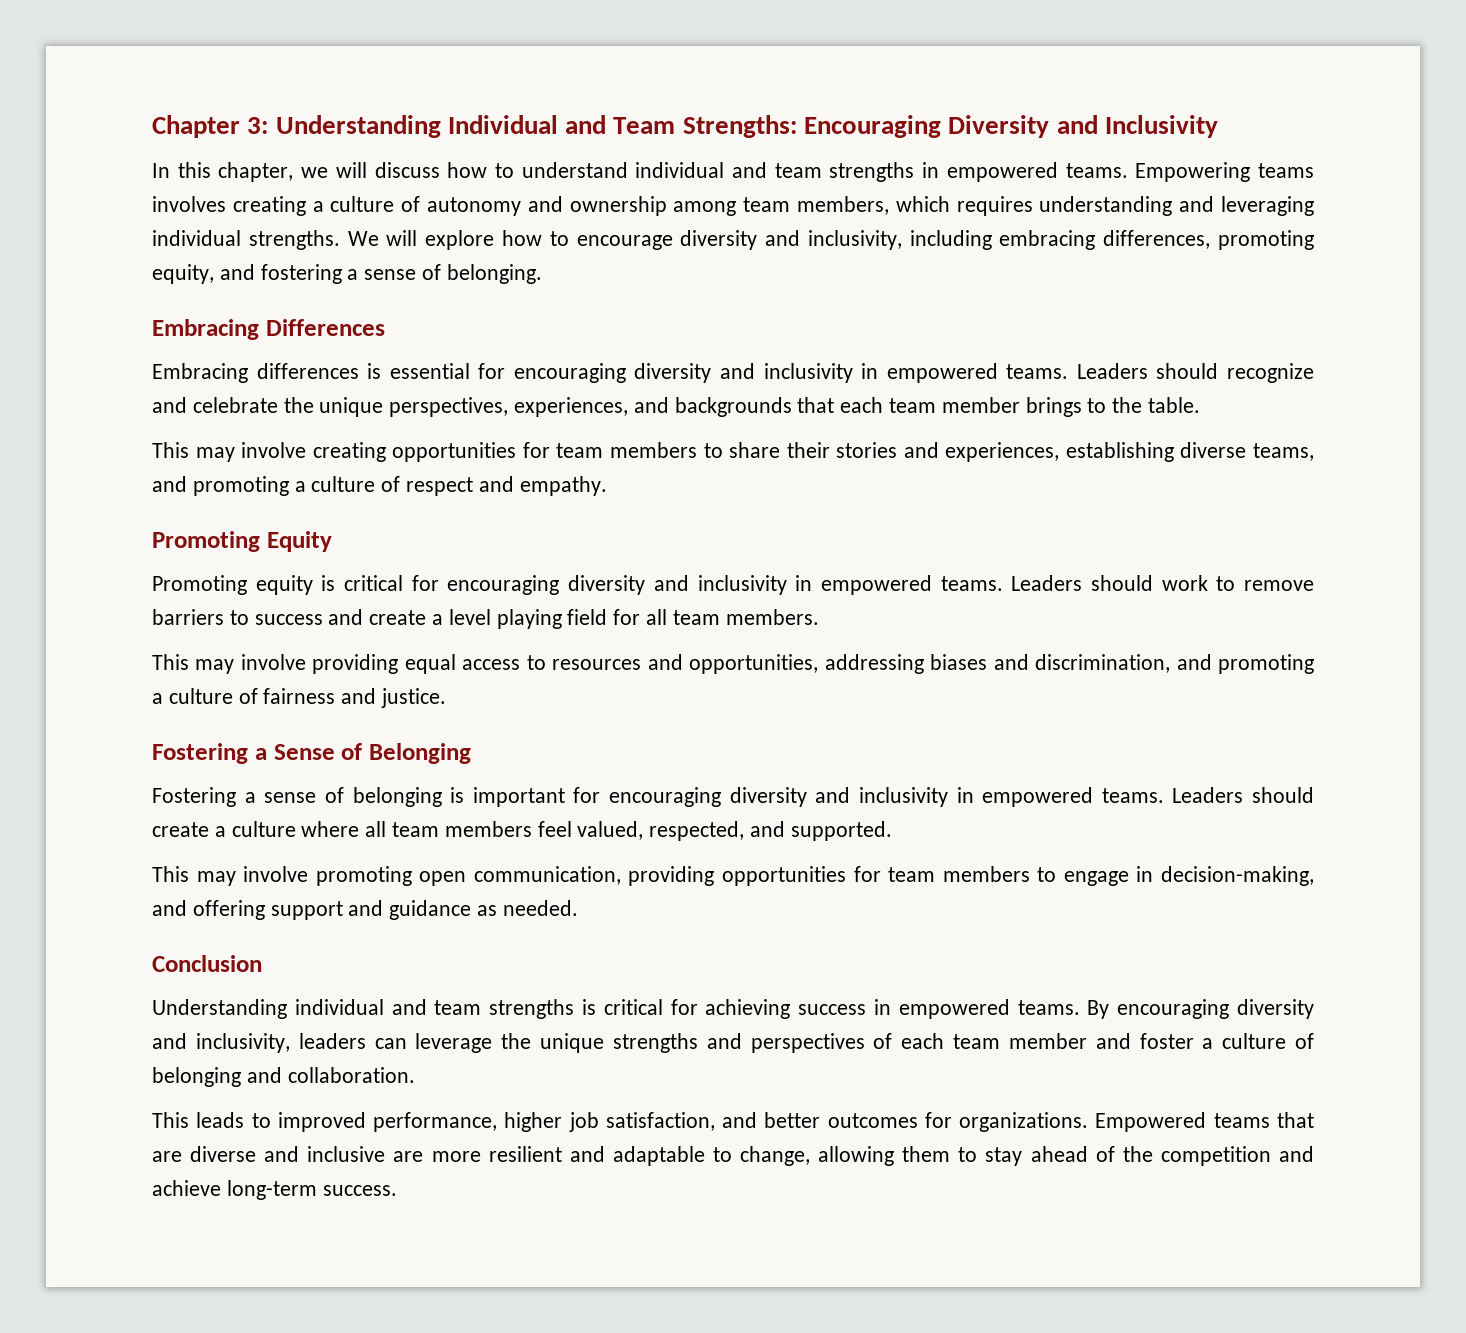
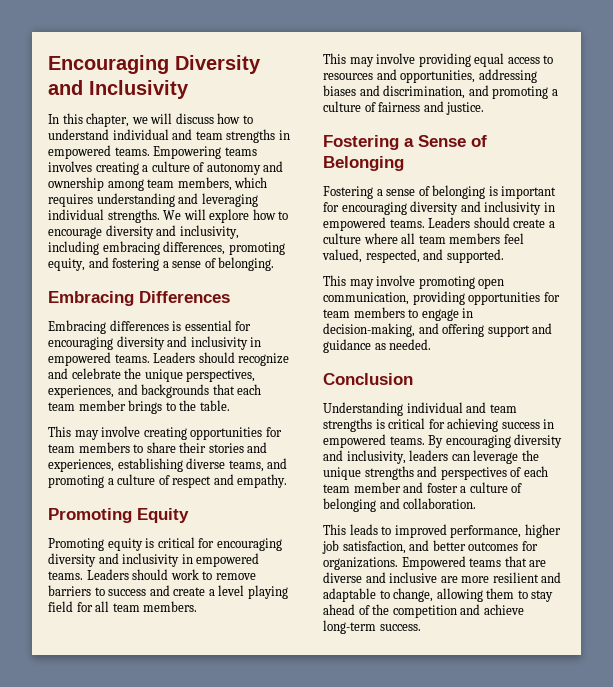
- Chapter 3: Understanding Individual and Team Strengths: Encouraging Diversity and Inclusivity
+ Encouraging Diversity and Inclusivity

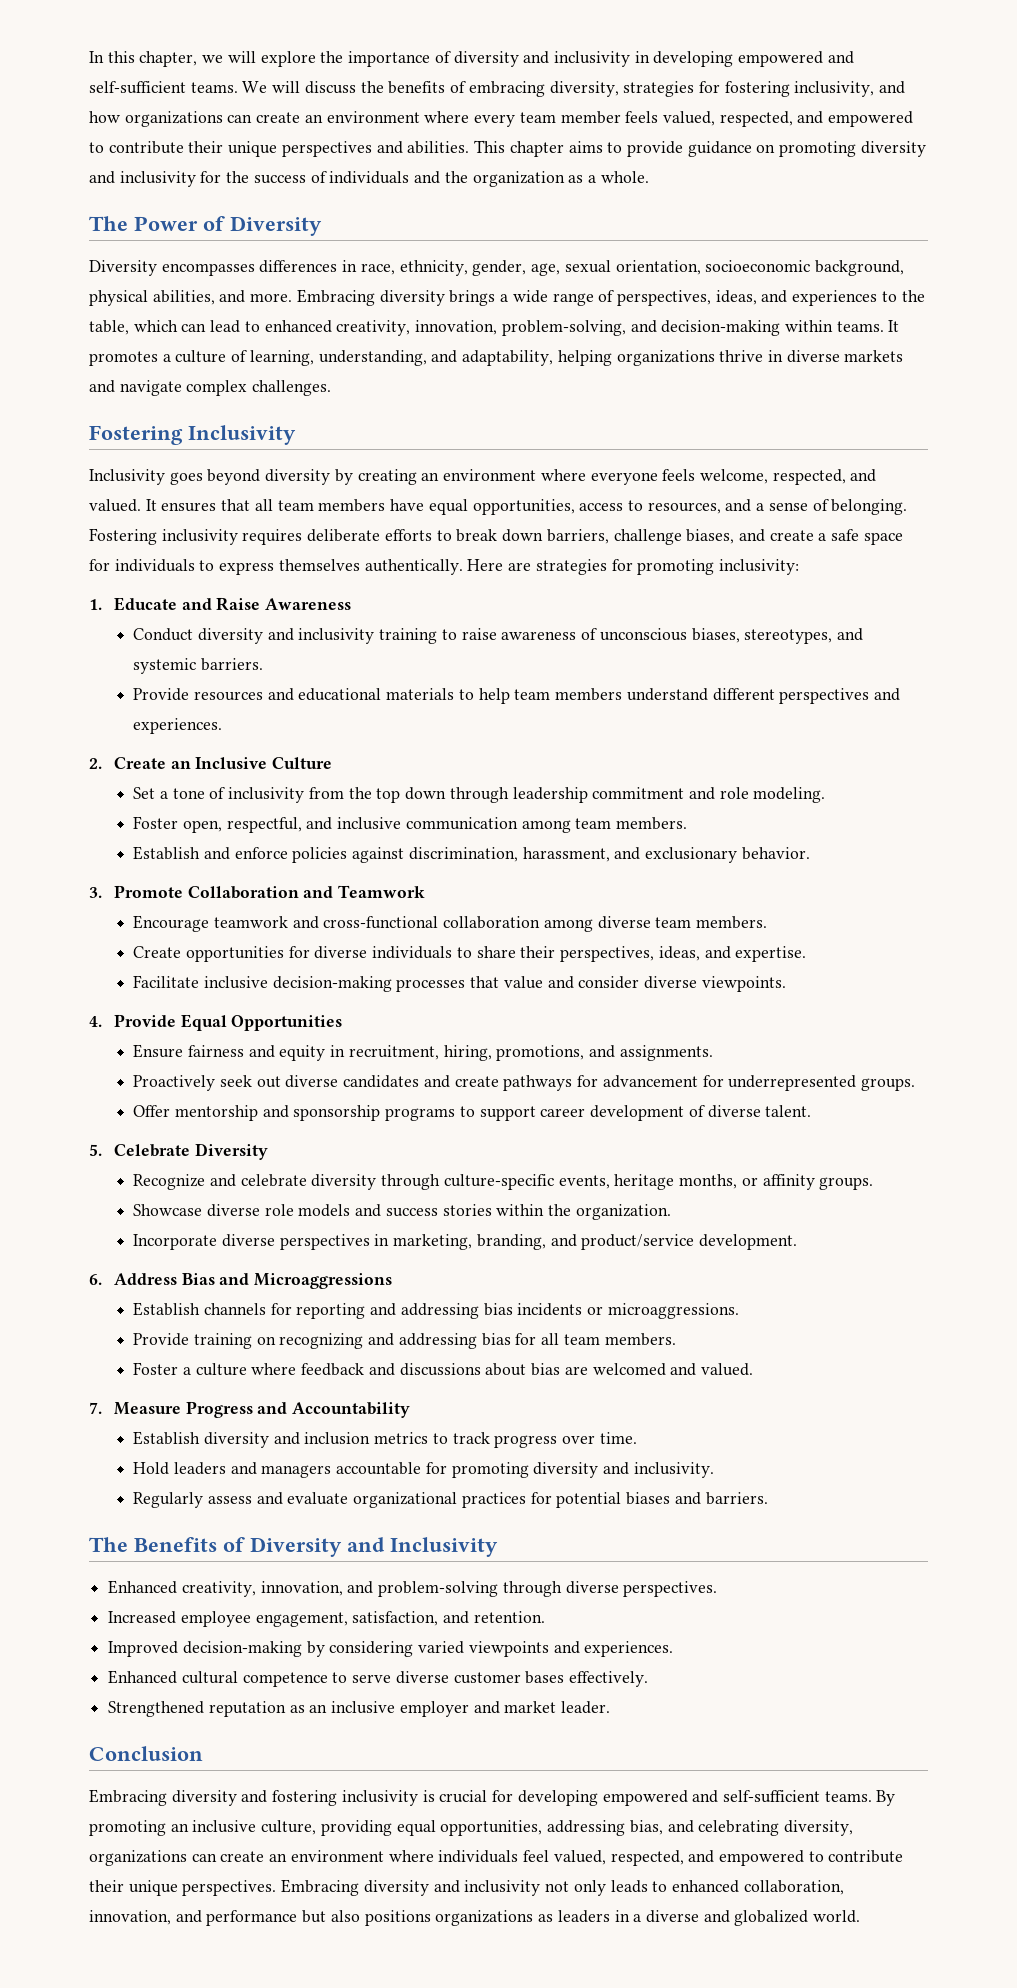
- Encouraging Diversity and Inclusivity
- In this chapter, we will discuss how to understand individual and team strengths in empowered teams. Empowering teams involves creating a culture of autonomy and ownership among team members, which requires understanding and leveraging individual strengths. We will explore how to encourage diversity and inclusivity, including embracing differences, promoting equity, and fostering a sense of belonging.
- Embracing Differences
- Embracing differences is essential for encouraging diversity and inclusivity in empowered teams. Leaders should recognize and celebrate the unique perspectives, experiences, and backgrounds that each team member brings to the table.
- This may involve creating opportunities for team members to share their stories and experiences, establishing diverse teams, and promoting a culture of respect and empathy.
- Promoting Equity
- Promoting equity is critical for encouraging diversity and inclusivity in empowered teams. Leaders should work to remove barriers to success and create a level playing field for all team members.
- This may involve providing equal access to resources and opportunities, addressing biases and discrimination, and promoting a culture of fairness and justice.
- Fostering a Sense of Belonging
- Fostering a sense of belonging is important for encouraging diversity and inclusivity in empowered teams. Leaders should create a culture where all team members feel valued, respected, and supported.
- This may involve promoting open communication, providing opportunities for team members to engage in decision-making, and offering support and guidance as needed.
+ In this chapter, we will explore the importance of diversity and inclusivity in developing empowered and self-sufficient teams. We will discuss the benefits of embracing diversity, strategies for fostering inclusivity, and how organizations can create an environment where every team member feels valued, respected, and empowered to contribute their unique perspectives and abilities. This chapter aims to provide guidance on promoting diversity and inclusivity for the success of individuals and the organization as a whole.
+ The Power of Diversity
+ Diversity encompasses differences in race, ethnicity, gender, age, sexual orientation, socioeconomic background, physical abilities, and more. Embracing diversity brings a wide range of perspectives, ideas, and experiences to the table, which can lead to enhanced creativity, innovation, problem-solving, and decision-making within teams. It promotes a culture of learning, understanding, and adaptability, helping organizations thrive in diverse markets and navigate complex challenges.
+ Fostering Inclusivity
+ Inclusivity goes beyond diversity by creating an environment where everyone feels welcome, respected, and valued. It ensures that all team members have equal opportunities, access to resources, and a sense of belonging. Fostering inclusivity requires deliberate efforts to break down barriers, challenge biases, and create a safe space for individuals to express themselves authentically. Here are strategies for promoting inclusivity:
+ 1. Educate and Raise Awareness
+ Conduct diversity and inclusivity training to raise awareness of unconscious biases, stereotypes, and systemic barriers.
+ Provide resources and educational materials to help team members understand different perspectives and experiences.
+ 2. Create an Inclusive Culture
+ Set a tone of inclusivity from the top down through leadership commitment and role modeling.
+ Foster open, respectful, and inclusive communication among team members.
+ Establish and enforce policies against discrimination, harassment, and exclusionary behavior.
+ 3. Promote Collaboration and Teamwork
+ Encourage teamwork and cross-functional collaboration among diverse team members.
+ Create opportunities for diverse individuals to share their perspectives, ideas, and expertise.
+ Facilitate inclusive decision-making processes that value and consider diverse viewpoints.
+ 4. Provide Equal Opportunities
+ Ensure fairness and equity in recruitment, hiring, promotions, and assignments.
+ Proactively seek out diverse candidates and create pathways for advancement for underrepresented groups.
+ Offer mentorship and sponsorship programs to support career development of diverse talent.
+ 5. Celebrate Diversity
+ Recognize and celebrate diversity through culture-specific events, heritage months, or affinity groups.
+ Showcase diverse role models and success stories within the organization.
+ Incorporate diverse perspectives in marketing, branding, and product/service development.
+ 6. Address Bias and Microaggressions
+ Establish channels for reporting and addressing bias incidents or microaggressions.
+ Provide training on recognizing and addressing bias for all team members.
+ Foster a culture where feedback and discussions about bias are welcomed and valued.
+ 7. Measure Progress and Accountability
+ Establish diversity and inclusion metrics to track progress over time.
+ Hold leaders and managers accountable for promoting diversity and inclusivity.
+ Regularly assess and evaluate organizational practices for potential biases and barriers.
+ The Benefits of Diversity and Inclusivity
+ Enhanced creativity, innovation, and problem-solving through diverse perspectives.
+ Increased employee engagement, satisfaction, and retention.
+ Improved decision-making by considering varied viewpoints and experiences.
+ Enhanced cultural competence to serve diverse customer bases effectively.
+ Strengthened reputation as an inclusive employer and market leader.
  Conclusion
- Understanding individual and team strengths is critical for achieving success in empowered teams. By encouraging diversity and inclusivity, leaders can leverage the unique strengths and perspectives of each team member and foster a culture of belonging and collaboration.
- This leads to improved performance, higher job satisfaction, and better outcomes for organizations. Empowered teams that are diverse and inclusive are more resilient and adaptable to change, allowing them to stay ahead of the competition and achieve long-term success.
+ Embracing diversity and fostering inclusivity is crucial for developing empowered and self-sufficient teams. By promoting an inclusive culture, providing equal opportunities, addressing bias, and celebrating diversity, organizations can create an environment where individuals feel valued, respected, and empowered to contribute their unique perspectives. Embracing diversity and inclusivity not only leads to enhanced collaboration, innovation, and performance but also positions organizations as leaders in a diverse and globalized world.

